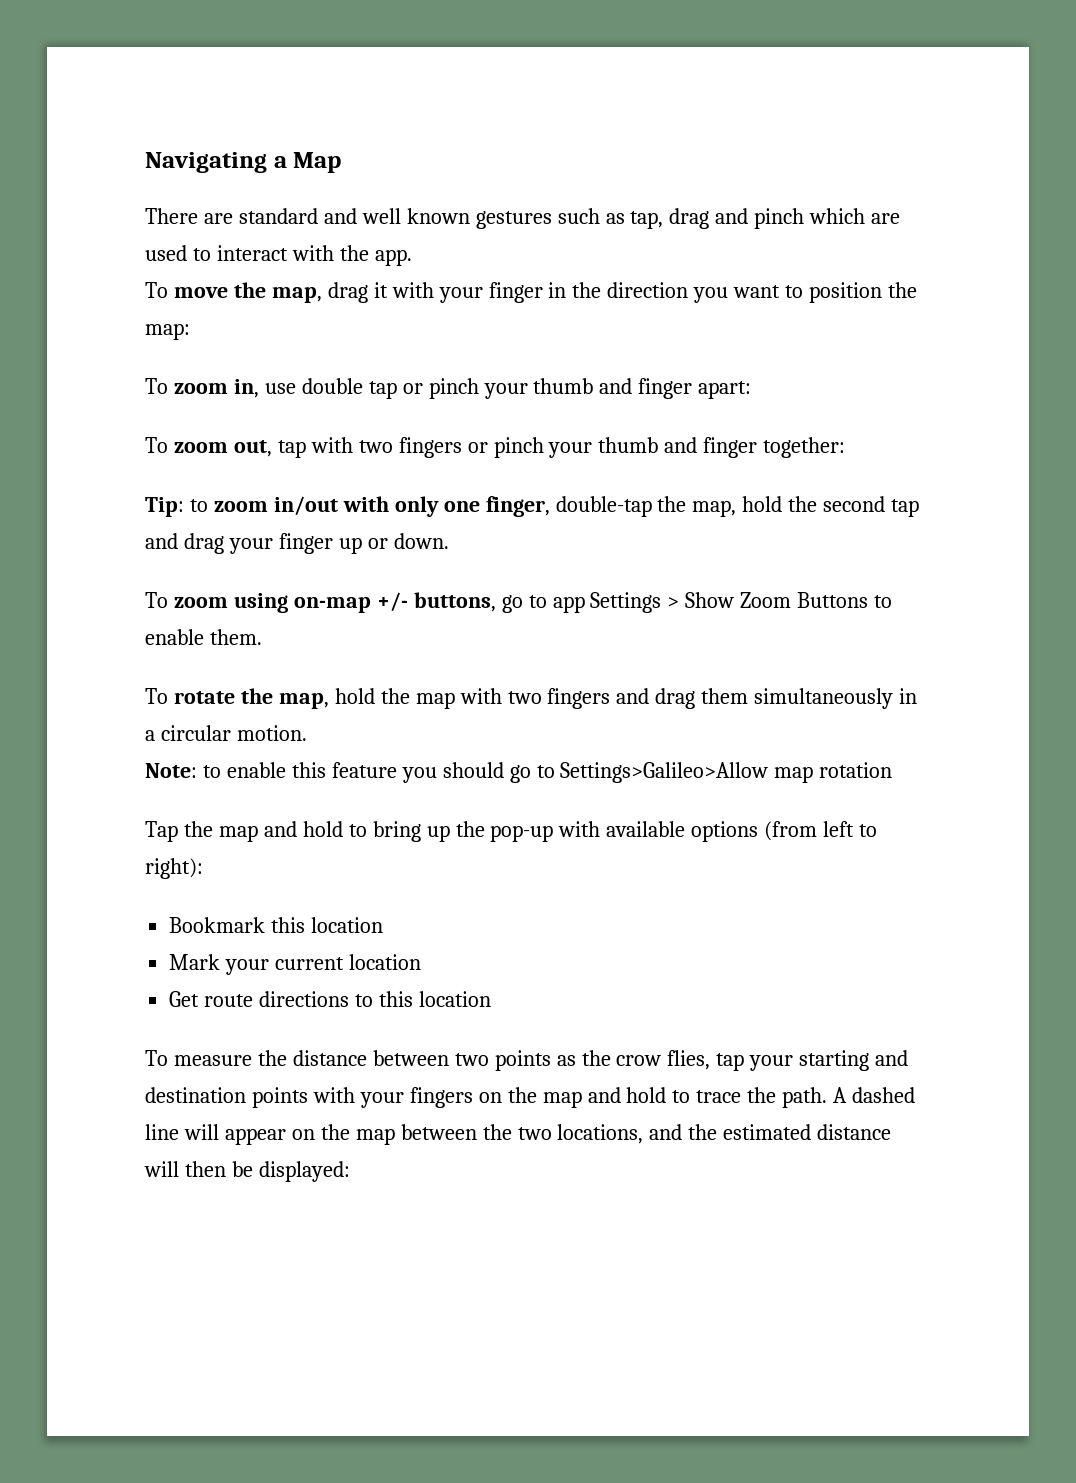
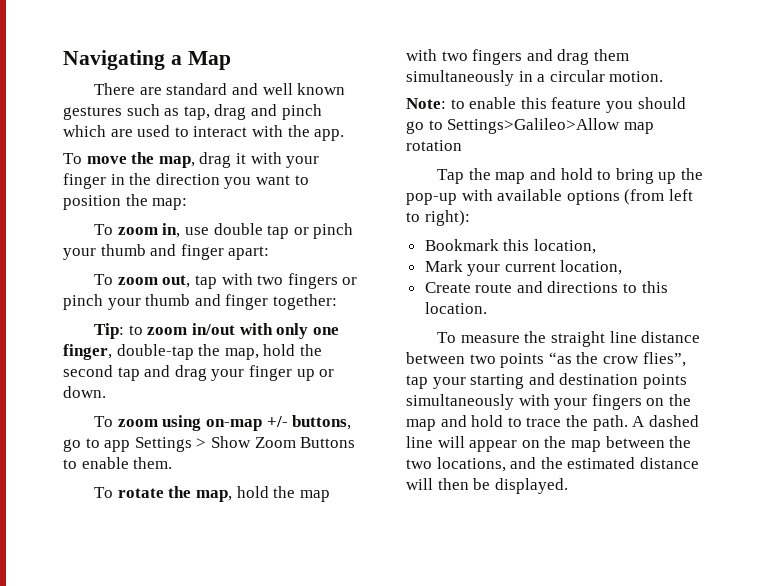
- Bookmark this location
+ Bookmark this location,
- Mark your current location
- Get route directions to this location
+ Mark your current location,
+ Create route and directions to this location.
- To measure the distance between two points as the crow flies, tap your starting and destination points with your fingers on the map and hold to trace the path.
+ To measure the straight line distance between two points “as the crow flies”, tap your starting and destination points simultaneously with your fingers on the map and hold to trace the path.
- A dashed line will appear on the map between the two locations, and the estimated distance will then be displayed:
+ A dashed line will appear on the map between the two locations, and the estimated distance will then be displayed.

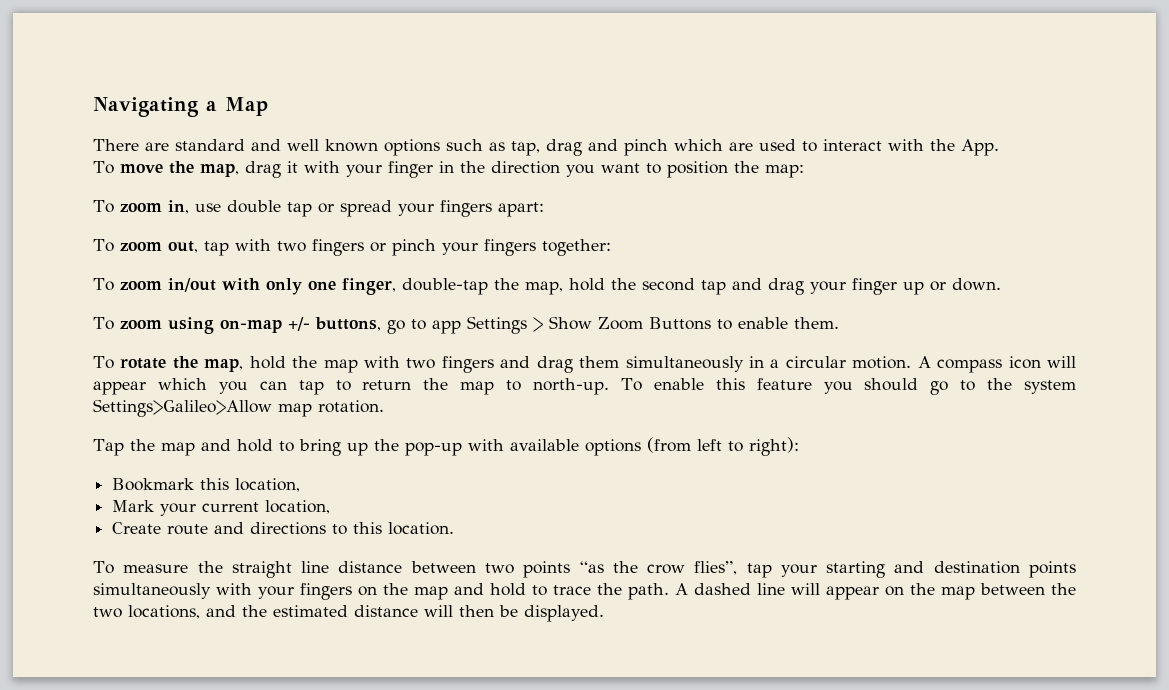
- There are standard and well known gestures such as tap, drag and pinch which are used to interact with the app.
+ There are standard and well known options such as tap, drag and pinch which are used to interact with the App.
- To zoom in, use double tap or pinch your thumb and finger apart:
+ To zoom in, use double tap or spread your fingers apart:
- To zoom out, tap with two fingers or pinch your thumb and finger together:
+ To zoom out, tap with two fingers or pinch your fingers together:
- Tip: to zoom in/out with only one finger, double-tap the map, hold the second tap and drag your finger up or down.
+ To zoom in/out with only one finger, double-tap the map, hold the second tap and drag your finger up or down.
- To rotate the map, hold the map with two fingers and drag them simultaneously in a circular motion.
- Note: to enable this feature you should go to Settings>Galileo>Allow map rotation
+ To rotate the map, hold the map with two fingers and drag them simultaneously in a circular motion. A compass icon will appear which you can tap to return the map to north-up. To enable this feature you should go to the system Settings>Galileo>Allow map rotation.

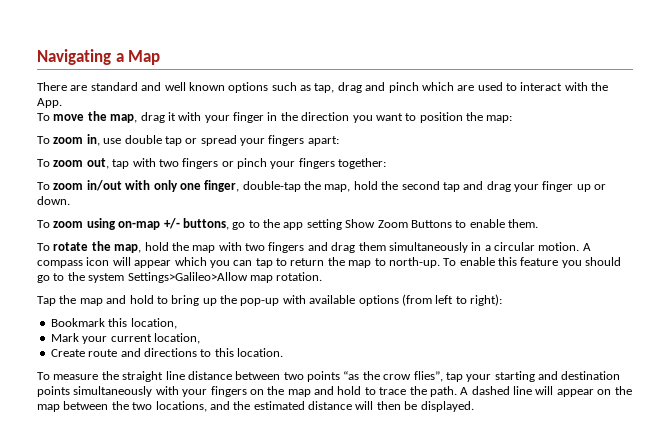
- To zoom using on-map +/- buttons, go to app Settings > Show Zoom Buttons to enable them.
+ To zoom using on-map +/- buttons, go to the app setting Show Zoom Buttons to enable them.

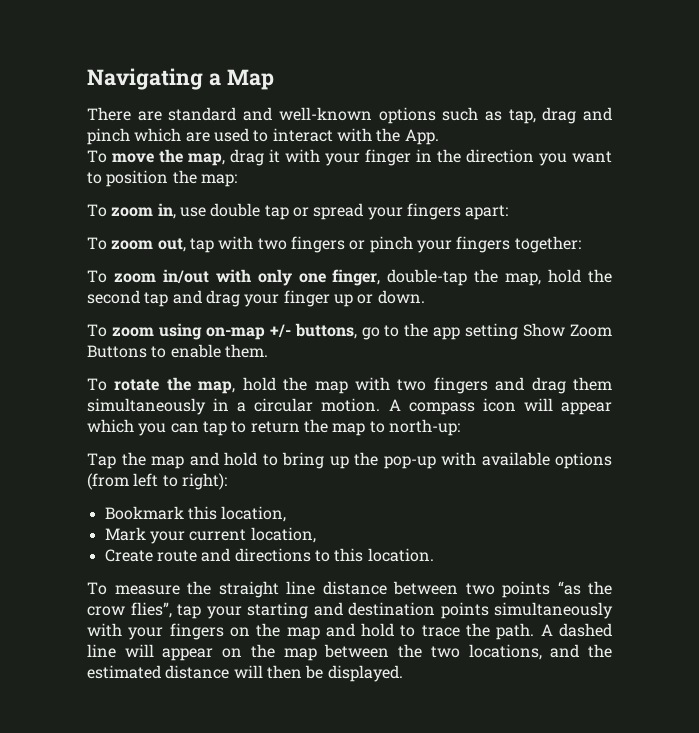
- There are standard and well known options such as tap, drag and pinch which are used to interact with the App.
+ There are standard and well-known options such as tap, drag and pinch which are used to interact with the App.
- A compass icon will appear which you can tap to return the map to north-up. To enable this feature you should go to the system Settings>Galileo>Allow map rotation.
+ A compass icon will appear which you can tap to return the map to north-up:

